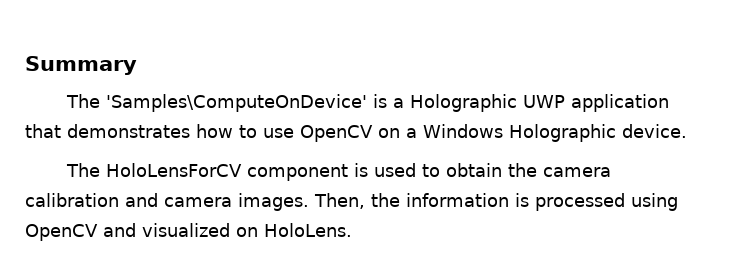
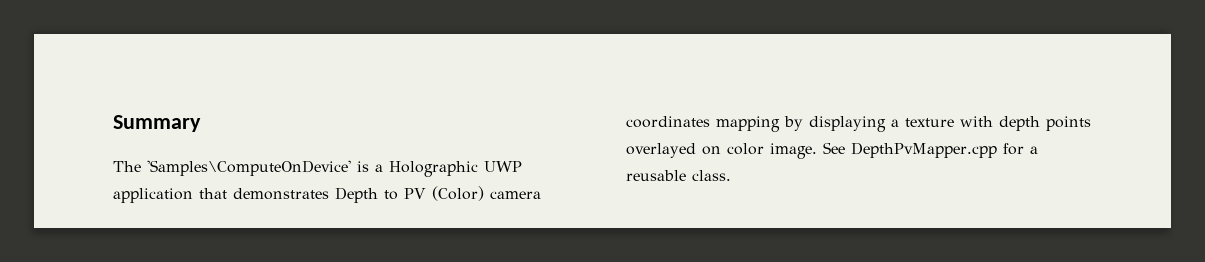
- The 'Samples\ComputeOnDevice' is a Holographic UWP application that demonstrates how to use OpenCV on a Windows Holographic device.
- The HoloLensForCV component is used to obtain the camera calibration and camera images. Then, the information is processed using OpenCV and visualized on HoloLens.
+ The 'Samples\ComputeOnDevice' is a Holographic UWP application that demonstrates Depth to PV (Color) camera coordinates mapping by displaying a texture with depth points overlayed on color image. See DepthPvMapper.cpp for a reusable class.

